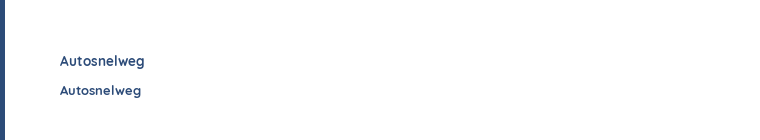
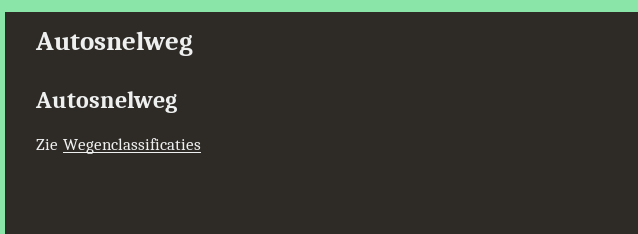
+ Zie Wegenclassificaties

